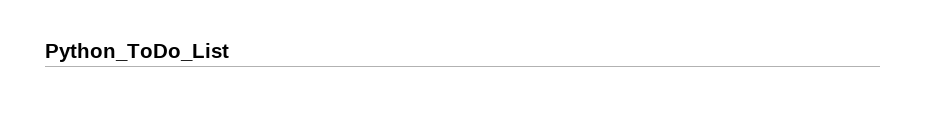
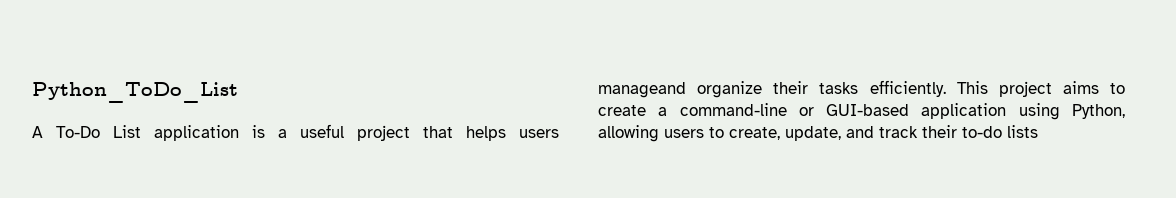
+ A To-Do List application is a useful project that helps users manageand organize their tasks efficiently. This project aims to create a command-line or GUI-based application using Python, allowing users to create, update, and track their to-do lists

